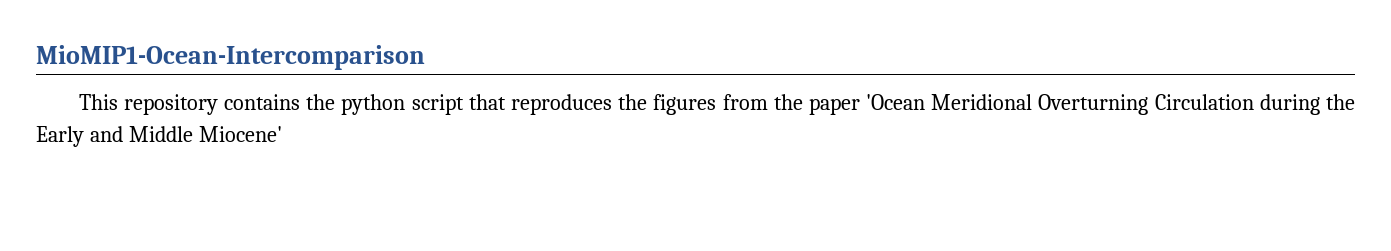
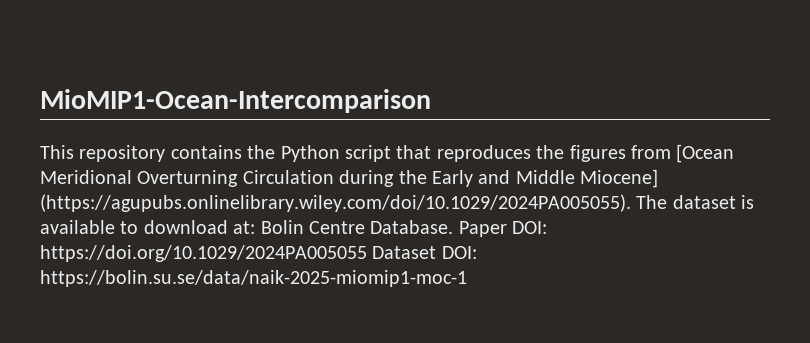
- This repository contains the python script that reproduces the figures from the paper 'Ocean Meridional Overturning Circulation during the Early and Middle Miocene'
+ This repository contains the Python script that reproduces the figures from [Ocean Meridional Overturning Circulation during the Early and Middle Miocene] (https://agupubs.onlinelibrary.wiley.com/doi/10.1029/2024PA005055). The dataset is available to download at: Bolin Centre Database. Paper DOI: https://doi.org/10.1029/2024PA005055 Dataset DOI: https://bolin.su.se/data/naik-2025-miomip1-moc-1

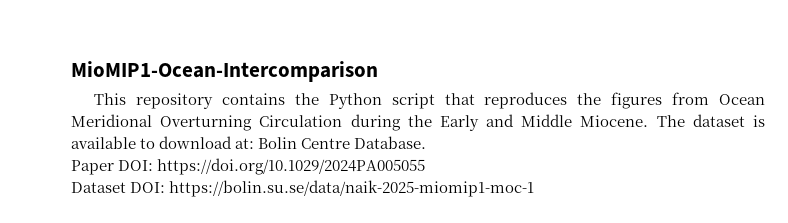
- This repository contains the Python script that reproduces the figures from [Ocean Meridional Overturning Circulation during the Early and Middle Miocene] (https://agupubs.onlinelibrary.wiley.com/doi/10.1029/2024PA005055). The dataset is available to download at: Bolin Centre Database. Paper DOI: https://doi.org/10.1029/2024PA005055 Dataset DOI: https://bolin.su.se/data/naik-2025-miomip1-moc-1
+ This repository contains the Python script that reproduces the figures from Ocean Meridional Overturning Circulation during the Early and Middle Miocene. The dataset is available to download at: Bolin Centre Database.
+ Paper DOI: https://doi.org/10.1029/2024PA005055
+ Dataset DOI: https://bolin.su.se/data/naik-2025-miomip1-moc-1

